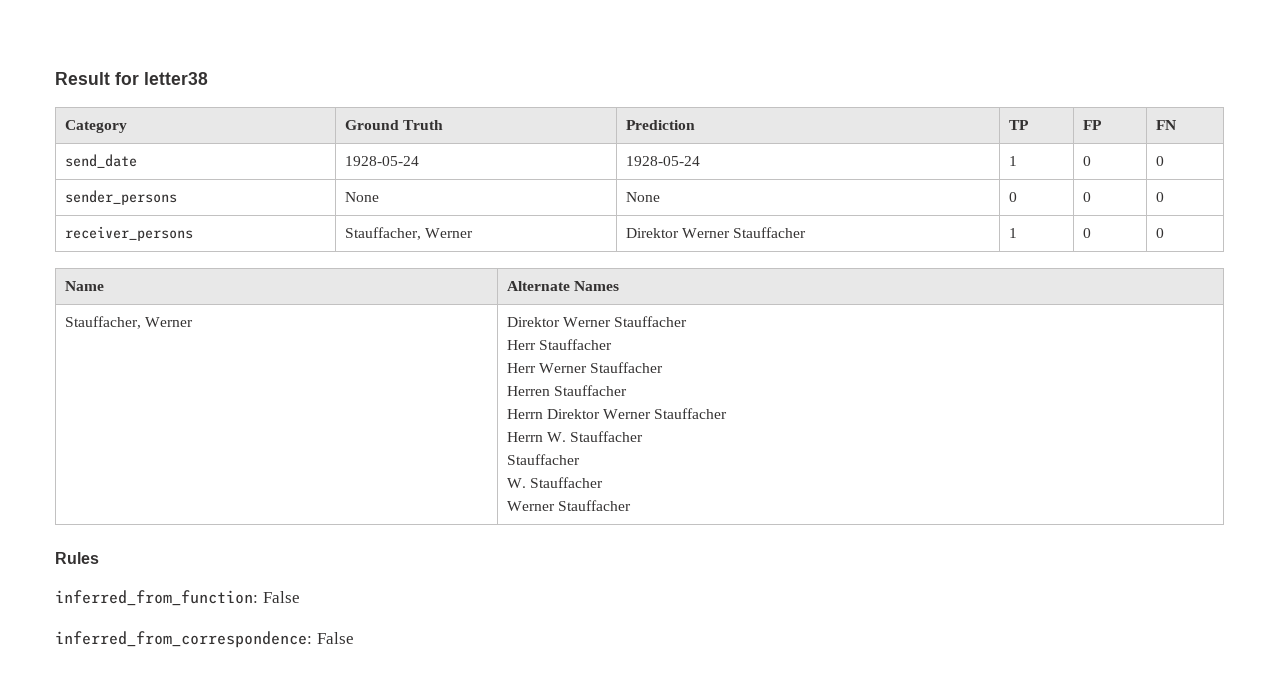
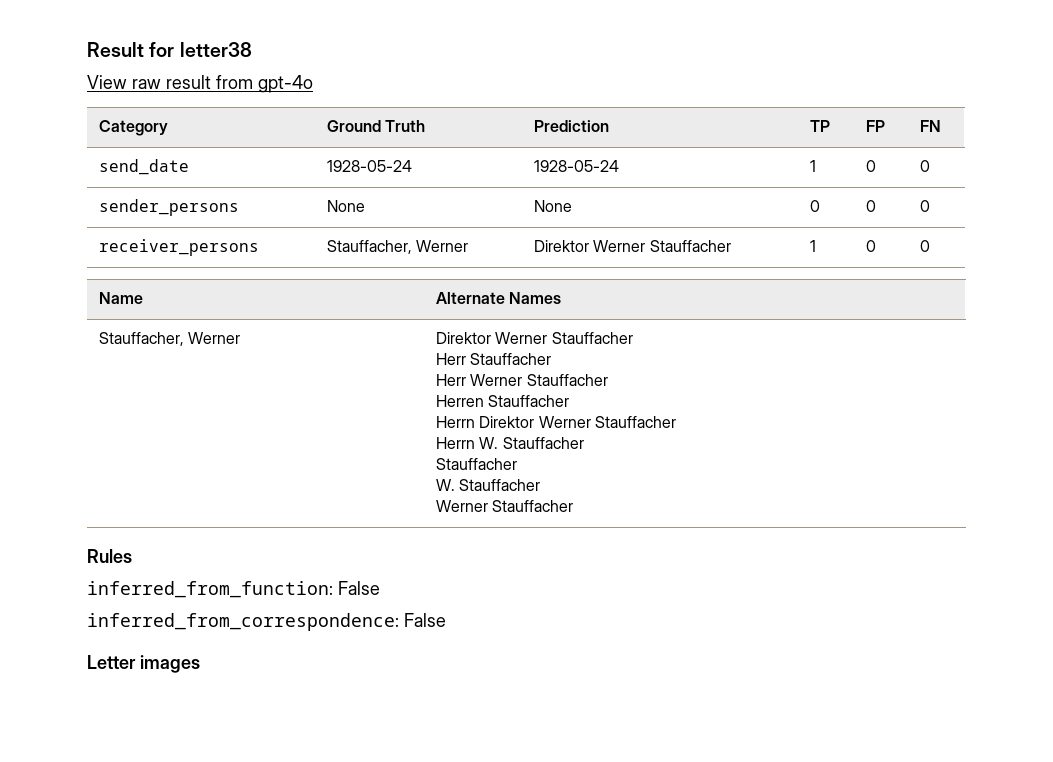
+ View raw result from gpt-4o
+ Letter images

